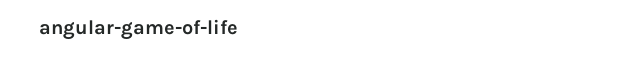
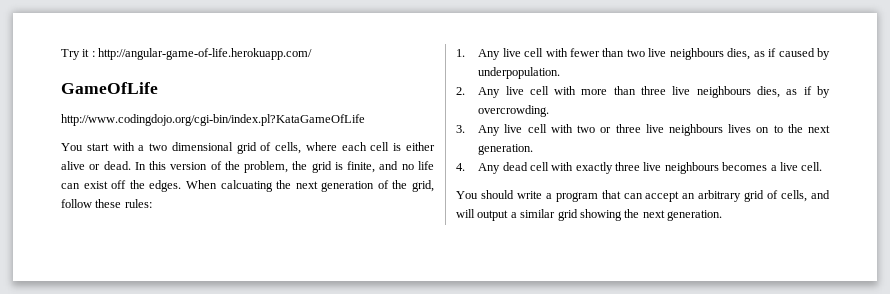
- angular-game-of-life
+ Try it : http://angular-game-of-life.herokuapp.com/
+ GameOfLife
+ http://www.codingdojo.org/cgi-bin/index.pl?KataGameOfLife
+ You start with a two dimensional grid of cells, where each cell is either alive or dead. In this version of the problem, the grid is finite, and no life can exist off the edges. When calcuating the next generation of the grid, follow these rules:
+ 1. Any live cell with fewer than two live neighbours dies, as if caused by underpopulation.
+ 2. Any live cell with more than three live neighbours dies, as if by overcrowding.
+ 3. Any live cell with two or three live neighbours lives on to the next generation.
+ 4. Any dead cell with exactly three live neighbours becomes a live cell.
+ You should write a program that can accept an arbitrary grid of cells, and will output a similar grid showing the next generation.

